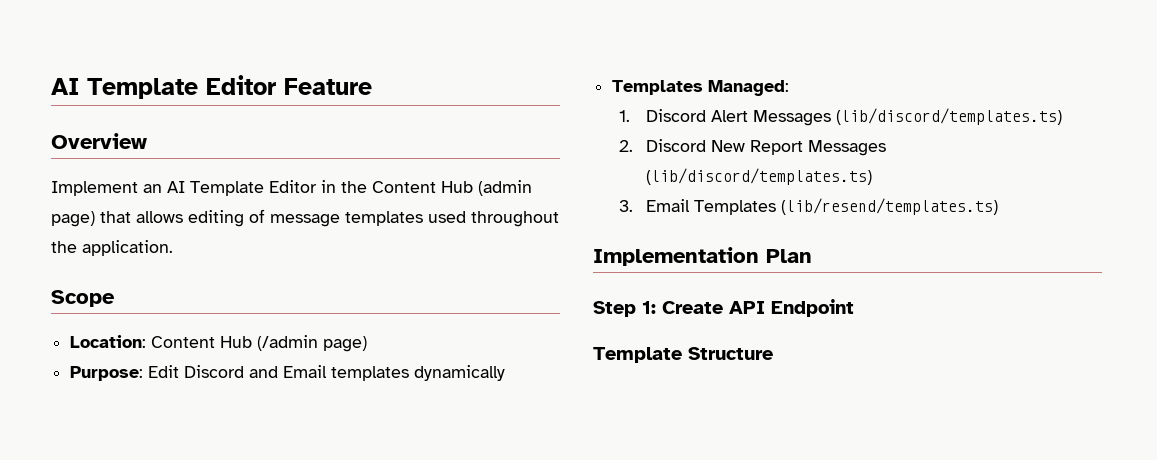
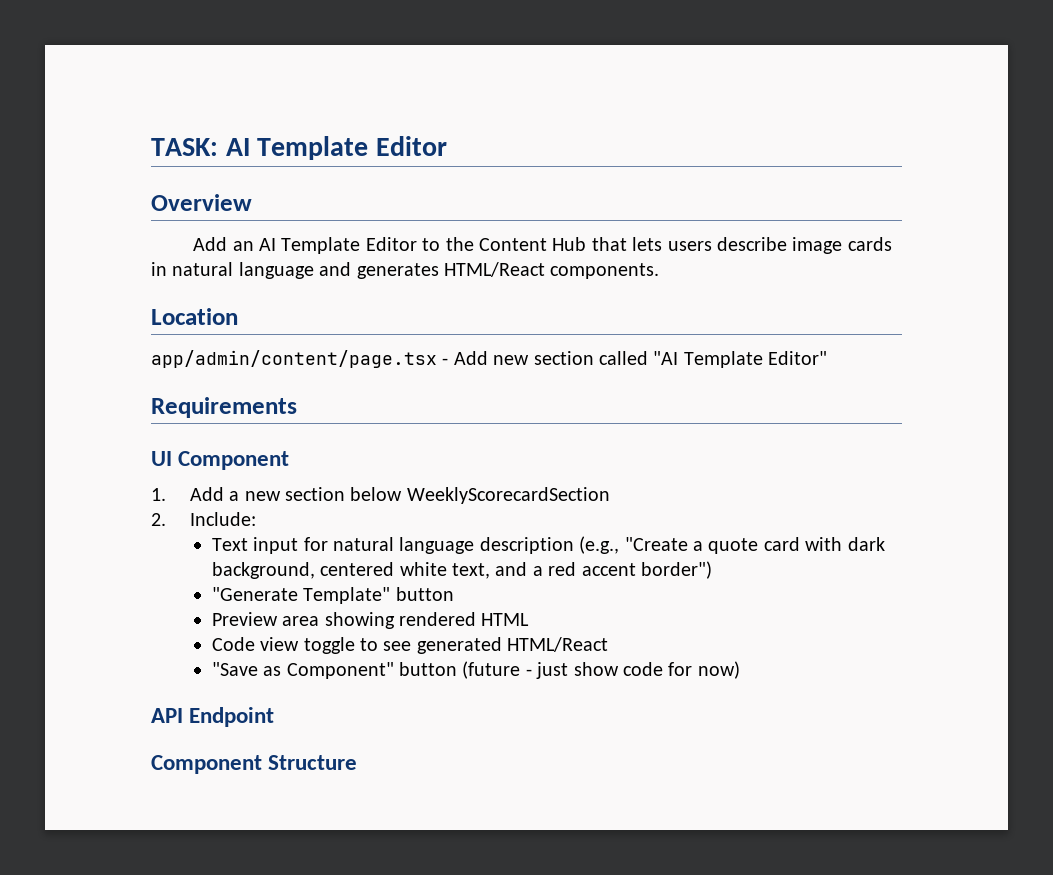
- AI Template Editor Feature
+ TASK: AI Template Editor
- Implement an AI Template Editor in the Content Hub (admin page) that allows editing of message templates used throughout the application.
- Scope
- Location: Content Hub (/admin page)
- Purpose: Edit Discord and Email templates dynamically
- Templates Managed:
- 1. Discord Alert Messages (lib/discord/templates.ts)
- 2. Discord New Report Messages (lib/discord/templates.ts)
- 3. Email Templates (lib/resend/templates.ts)
- Implementation Plan
- Step 1: Create API Endpoint
+ Add an AI Template Editor to the Content Hub that lets users describe image cards in natural language and generates HTML/React components.
+ Location
+ app/admin/content/page.tsx - Add new section called "AI Template Editor"
+ Requirements
+ UI Component
+ 1. Add a new section below WeeklyScorecardSection
+ 2. Include:
+ Text input for natural language description (e.g., "Create a quote card with dark background, centered white text, and a red accent border")
+ "Generate Template" button
+ Preview area showing rendered HTML
+ Code view toggle to see generated HTML/React
+ "Save as Component" button (future - just show code for now)
+ API Endpoint
- Template Structure
+ Component Structure

